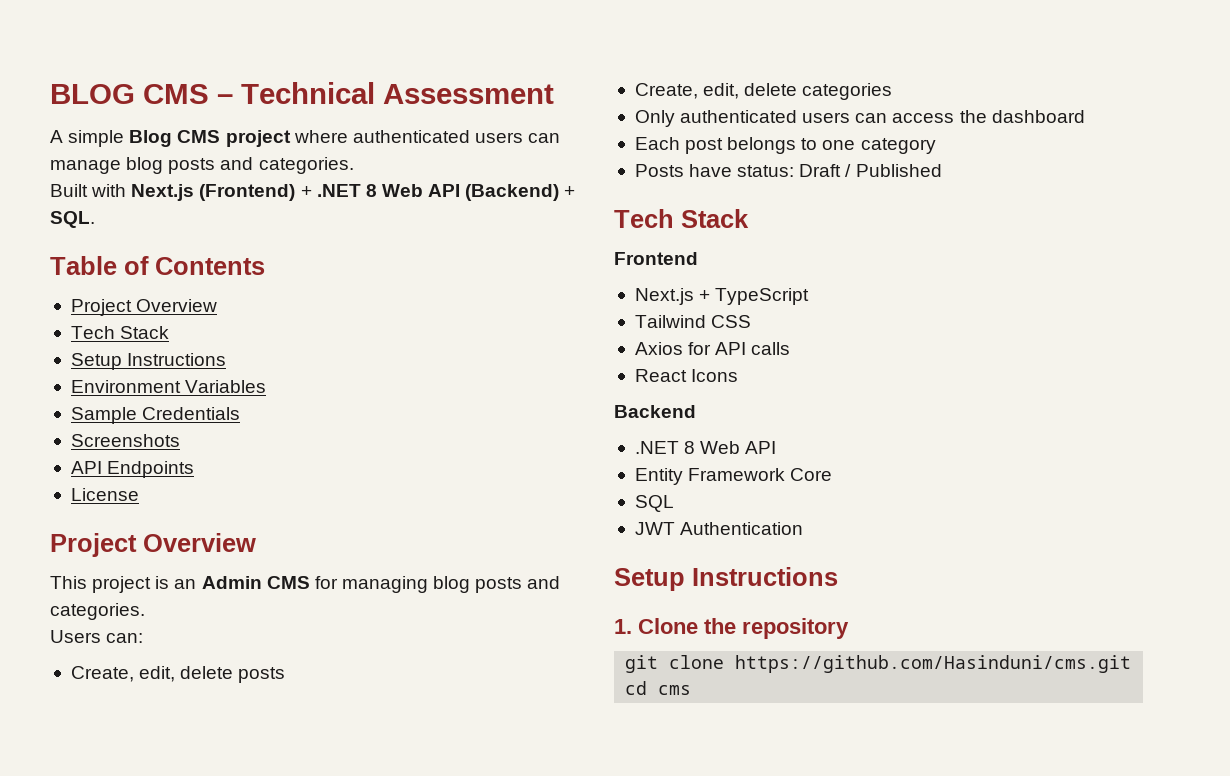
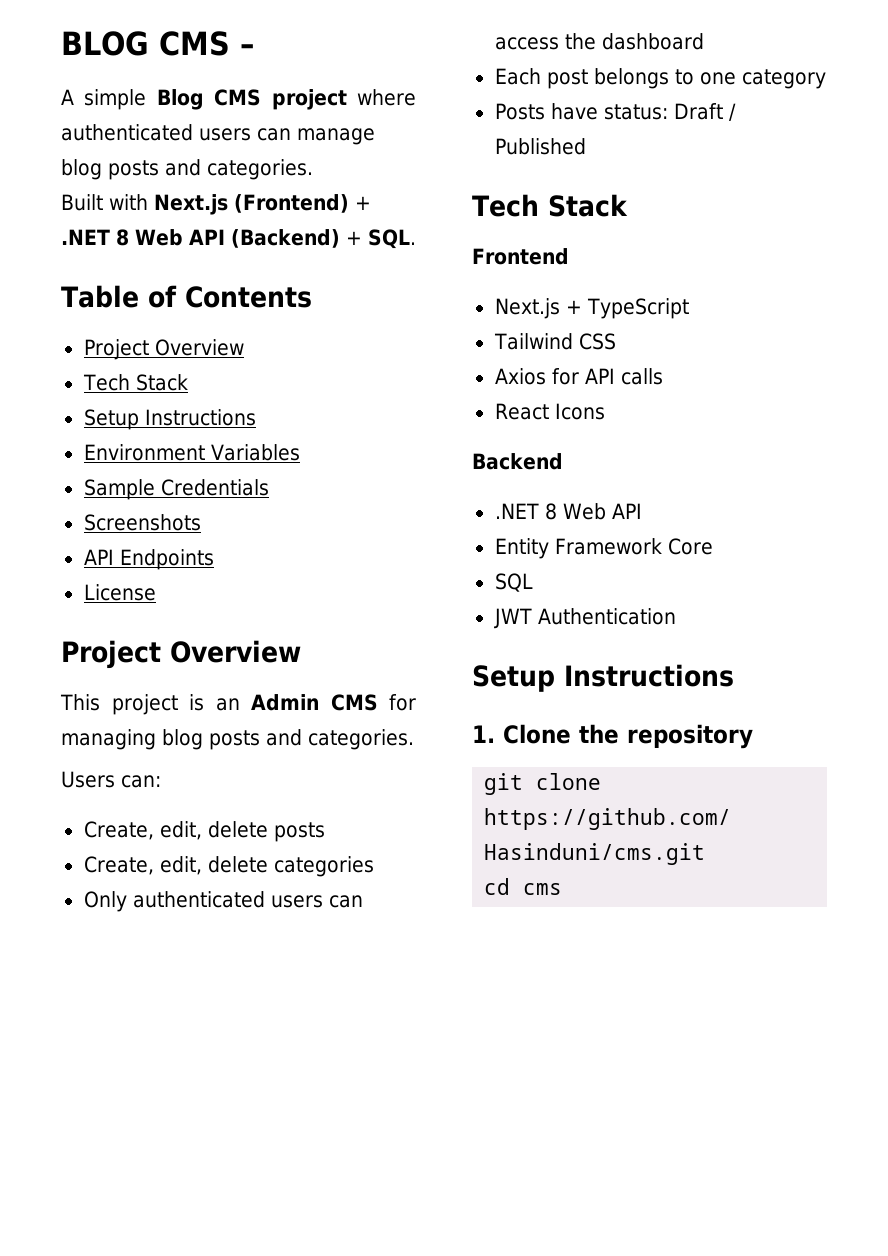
- BLOG CMS – Technical Assessment
+ BLOG CMS –

